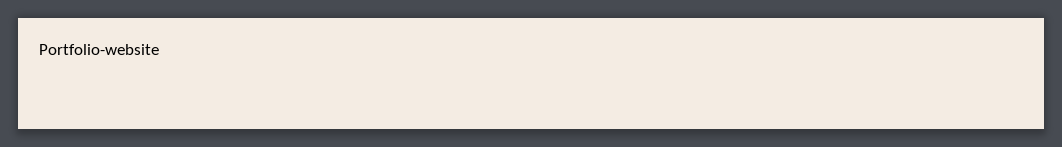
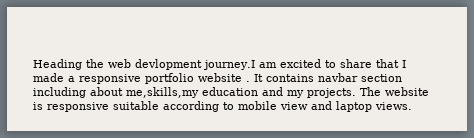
- Portfolio-website
+ Heading the web devlopment journey.I am excited to share that I made a responsive portfolio website . It contains navbar section including about me,skills,my education and my projects. The website is responsive suitable according to mobile view and laptop views.

